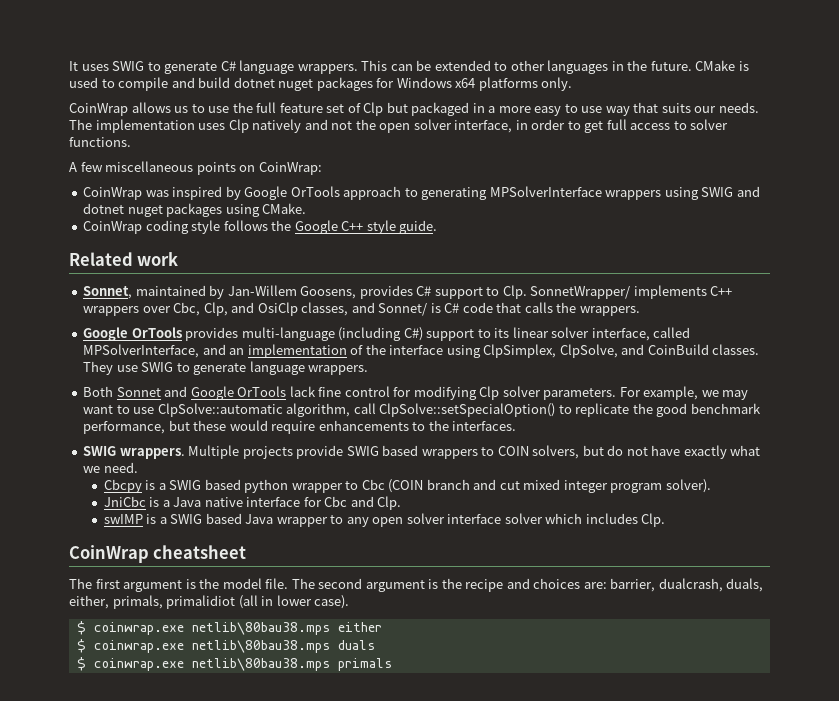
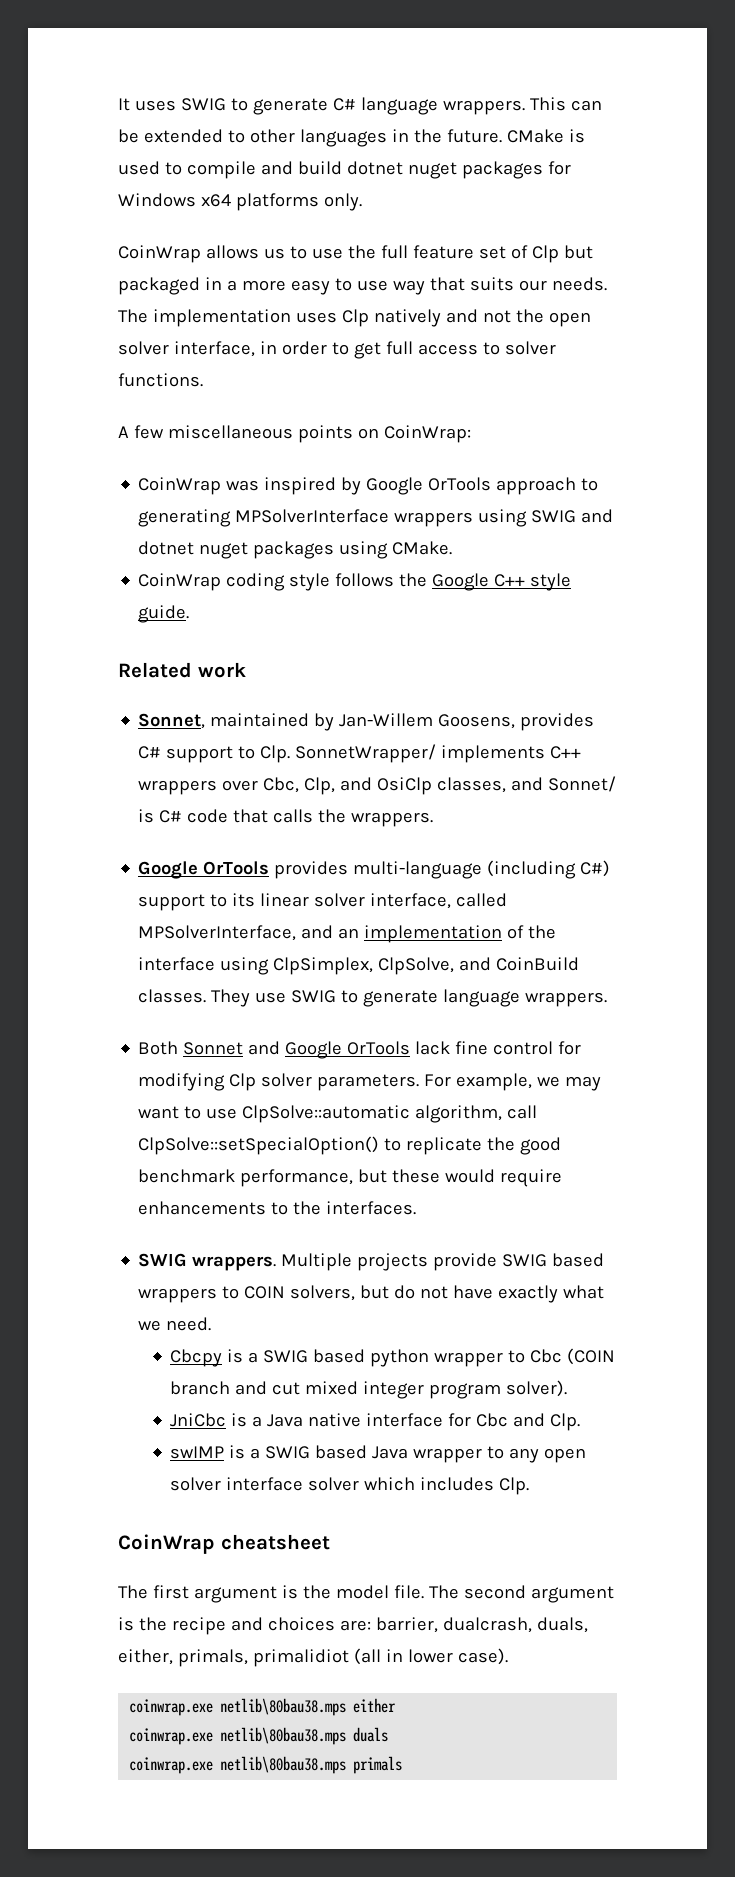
- $ coinwrap.exe netlib\80bau38.mps either
+ coinwrap.exe netlib\80bau38.mps either
- $ coinwrap.exe netlib\80bau38.mps duals
+ coinwrap.exe netlib\80bau38.mps duals
- $ coinwrap.exe netlib\80bau38.mps primals
+ coinwrap.exe netlib\80bau38.mps primals

